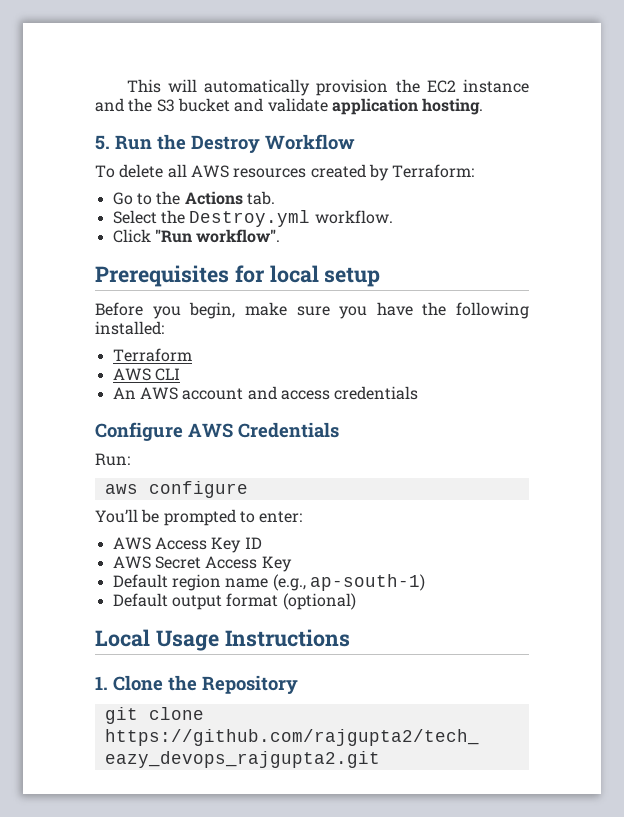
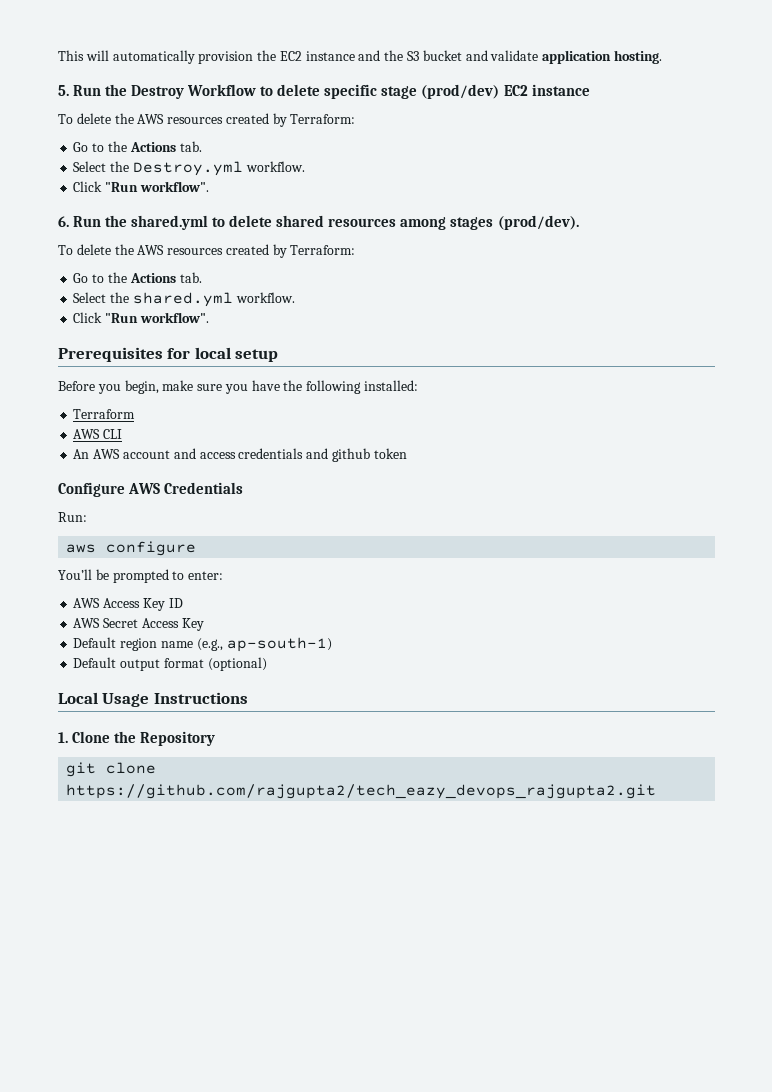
- 5. Run the Destroy Workflow
- To delete all AWS resources created by Terraform:
+ 5. Run the Destroy Workflow to delete specific stage (prod/dev) EC2 instance
+ To delete the AWS resources created by Terraform:
+ 6. Run the shared.yml to delete shared resources among stages (prod/dev).
+ To delete the AWS resources created by Terraform:
+ Go to the Actions tab.
+ Select the shared.yml workflow.
+ Click "Run workflow".
- An AWS account and access credentials
+ An AWS account and access credentials and github token

